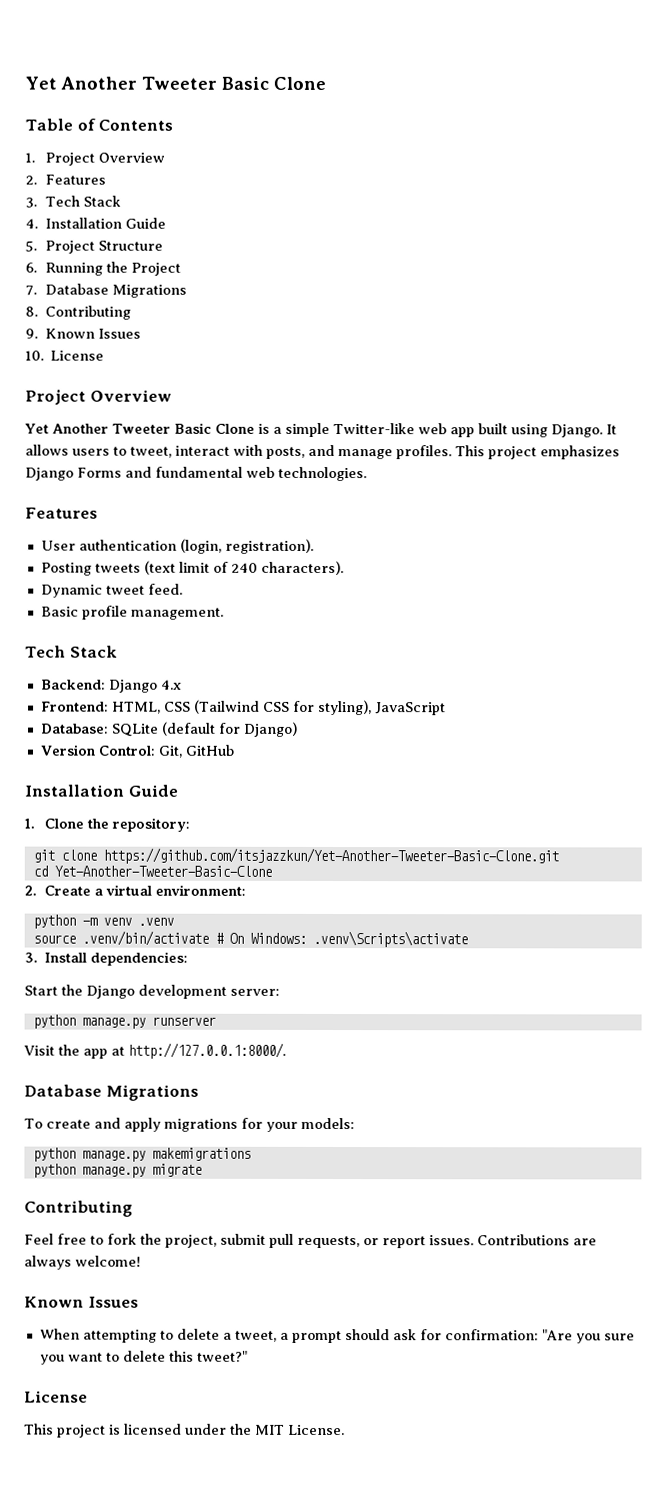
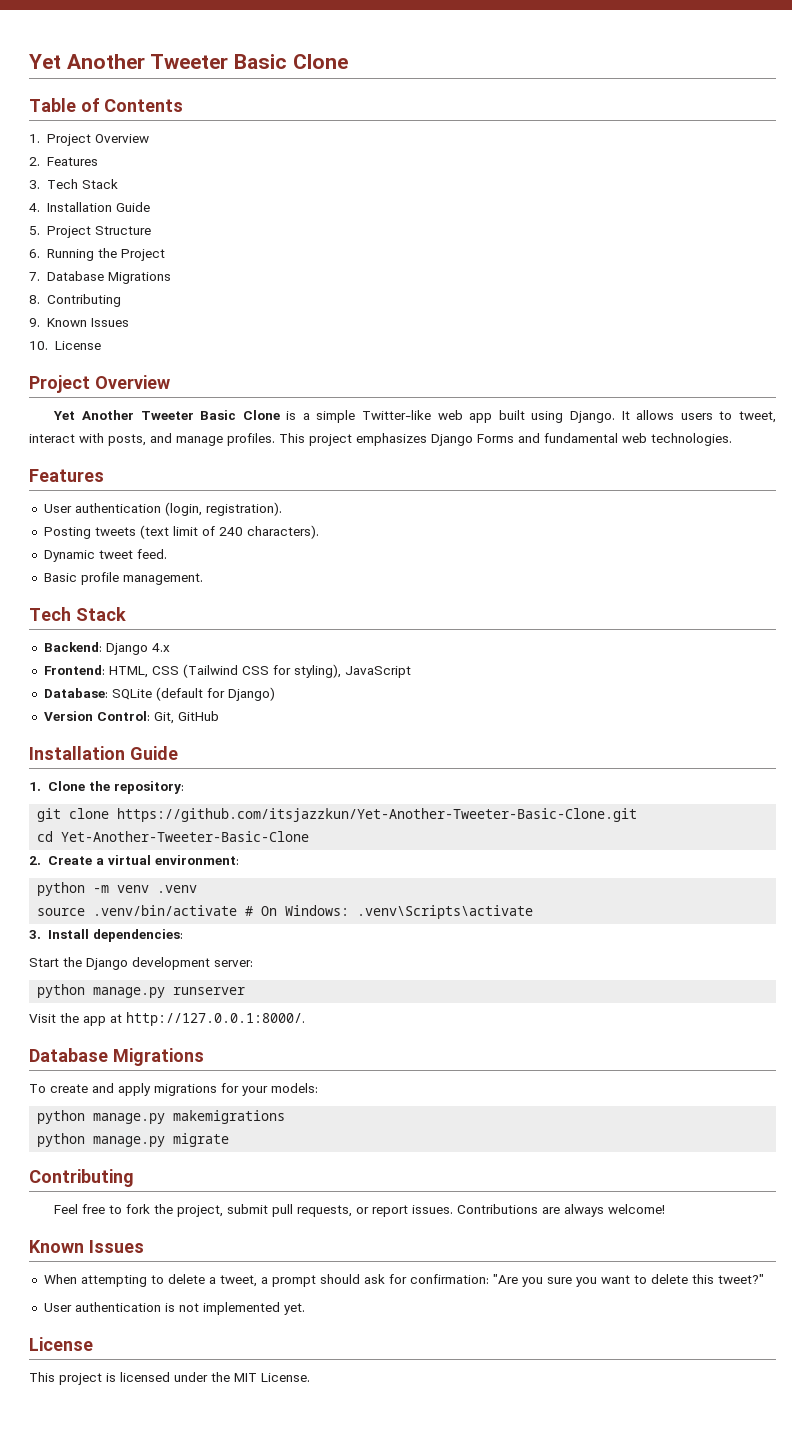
+ User authentication is not implemented yet.

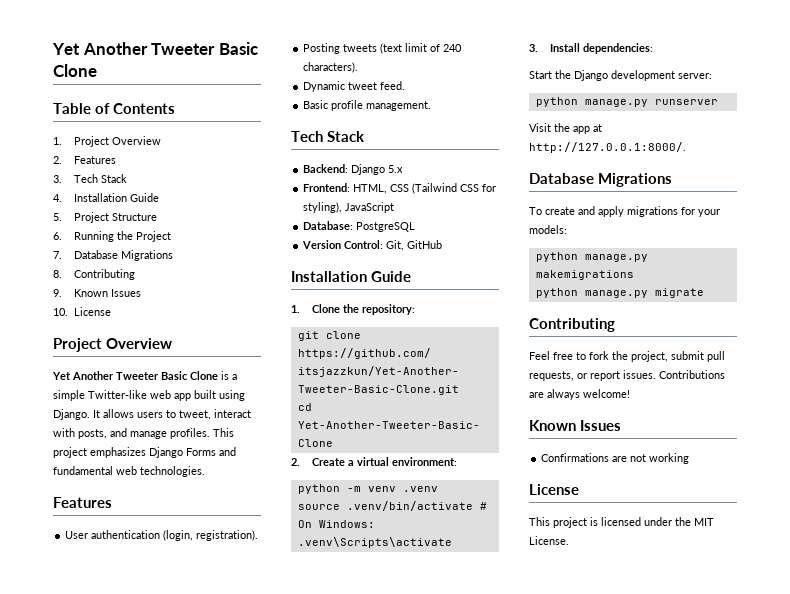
- Backend: Django 4.x
+ Backend: Django 5.x
- Database: SQLite (default for Django)
+ Database: PostgreSQL
- When attempting to delete a tweet, a prompt should ask for confirmation: "Are you sure you want to delete this tweet?"
- User authentication is not implemented yet.
+ Confirmations are not working

